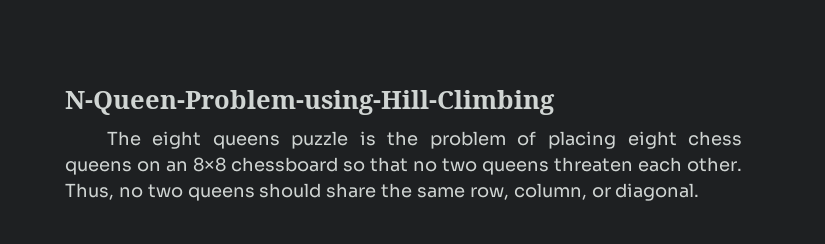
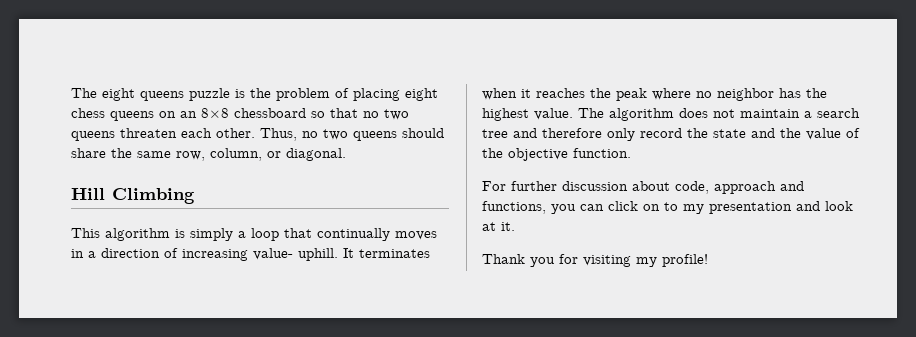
- N-Queen-Problem-using-Hill-Climbing
+ Hill Climbing
+ This algorithm is simply a loop that continually moves in a direction of increasing value- uphill. It terminates when it reaches the peak where no neighbor has the highest value. The algorithm does not maintain a search tree and therefore only record the state and the value of the objective function.
+ For further discussion about code, approach and functions, you can click on to my presentation and look at it.
+ Thank you for visiting my profile!

